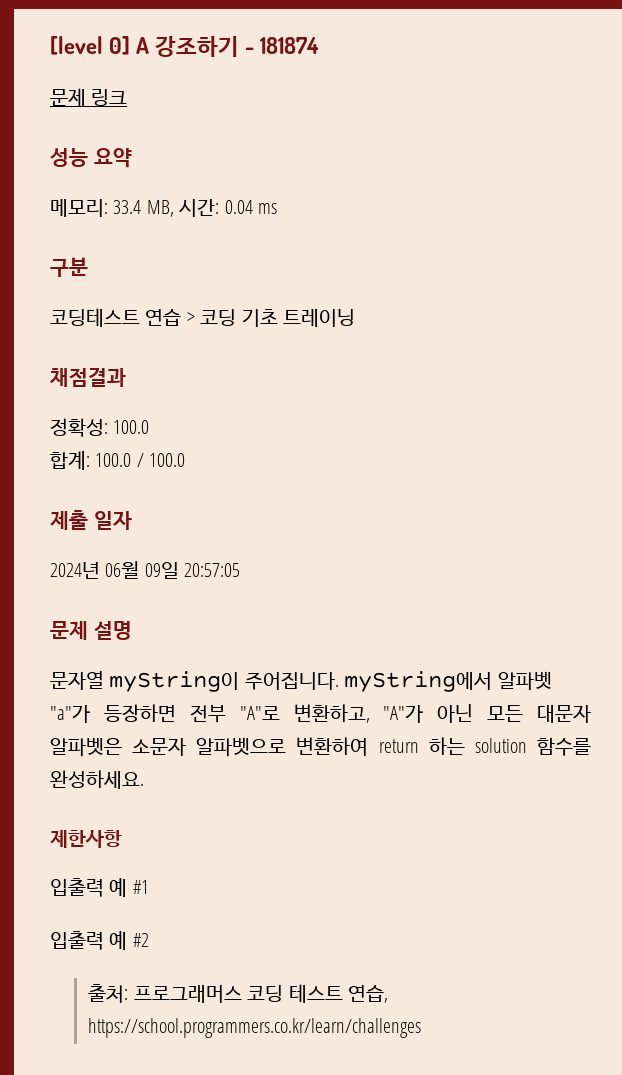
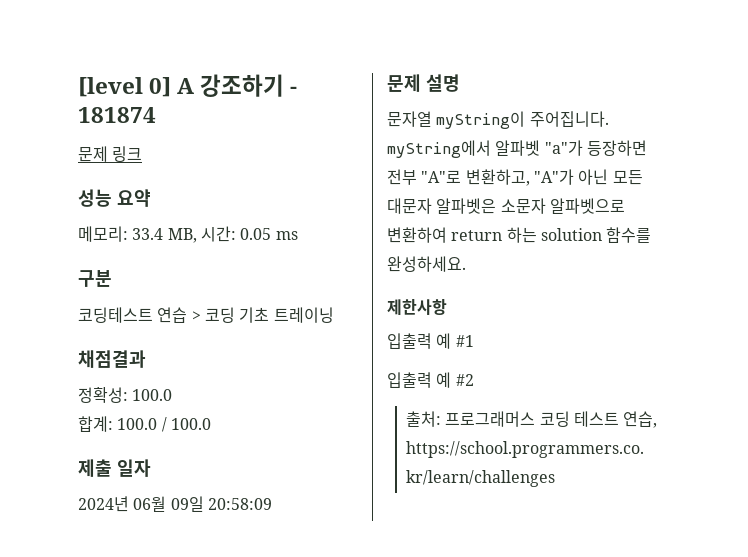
- 메모리: 33.4 MB, 시간: 0.04 ms
+ 메모리: 33.4 MB, 시간: 0.05 ms
- 2024년 06월 09일 20:57:05
+ 2024년 06월 09일 20:58:09

